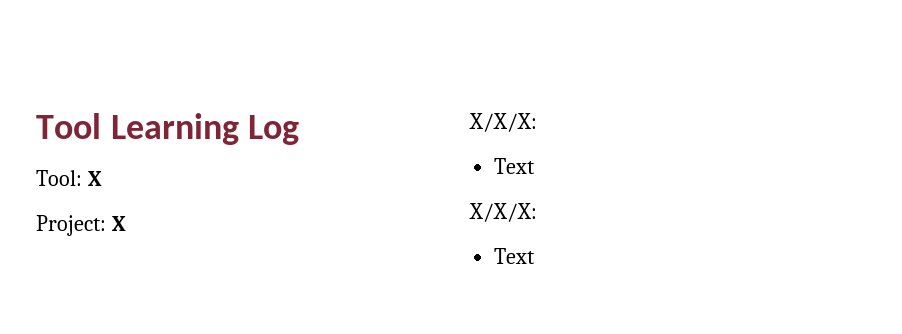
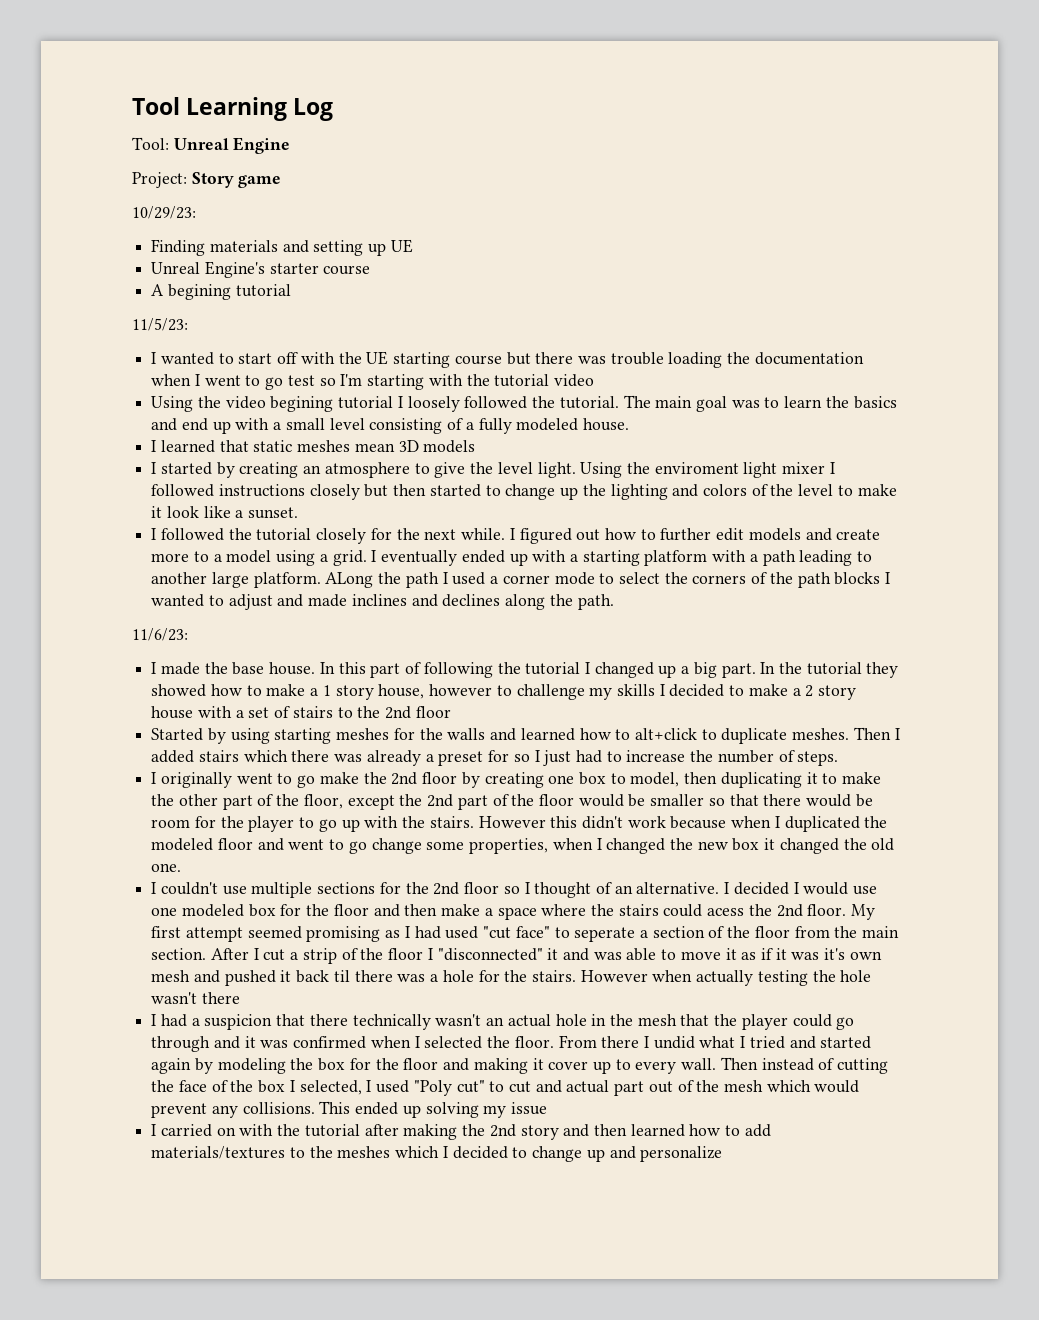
- Tool: X
+ Tool: Unreal Engine
- Project: X
- X/X/X:
- Text
- X/X/X:
- Text
+ Project: Story game
+ 10/29/23:
+ Finding materials and setting up UE
+ Unreal Engine's starter course
+ A begining tutorial
+ 11/5/23:
+ I wanted to start off with the UE starting course but there was trouble loading the documentation when I went to go test so I'm starting with the tutorial video
+ Using the video begining tutorial I loosely followed the tutorial. The main goal was to learn the basics and end up with a small level consisting of a fully modeled house.
+ I learned that static meshes mean 3D models
+ I started by creating an atmosphere to give the level light. Using the enviroment light mixer I followed instructions closely but then started to change up the lighting and colors of the level to make it look like a sunset.
+ I followed the tutorial closely for the next while. I figured out how to further edit models and create more to a model using a grid. I eventually ended up with a starting platform with a path leading to another large platform. ALong the path I used a corner mode to select the corners of the path blocks I wanted to adjust and made inclines and declines along the path.
+ 11/6/23:
+ I made the base house. In this part of following the tutorial I changed up a big part. In the tutorial they showed how to make a 1 story house, however to challenge my skills I decided to make a 2 story house with a set of stairs to the 2nd floor
+ Started by using starting meshes for the walls and learned how to alt+click to duplicate meshes. Then I added stairs which there was already a preset for so I just had to increase the number of steps.
+ I originally went to go make the 2nd floor by creating one box to model, then duplicating it to make the other part of the floor, except the 2nd part of the floor would be smaller so that there would be room for the player to go up with the stairs. However this didn't work because when I duplicated the modeled floor and went to go change some properties, when I changed the new box it changed the old one.
+ I couldn't use multiple sections for the 2nd floor so I thought of an alternative. I decided I would use one modeled box for the floor and then make a space where the stairs could acess the 2nd floor. My first attempt seemed promising as I had used "cut face" to seperate a section of the floor from the main section. After I cut a strip of the floor I "disconnected" it and was able to move it as if it was it's own mesh and pushed it back til there was a hole for the stairs. However when actually testing the hole wasn't there
+ I had a suspicion that there technically wasn't an actual hole in the mesh that the player could go through and it was confirmed when I selected the floor. From there I undid what I tried and started again by modeling the box for the floor and making it cover up to every wall. Then instead of cutting the face of the box I selected, I used "Poly cut" to cut and actual part out of the mesh which would prevent any collisions. This ended up solving my issue
+ I carried on with the tutorial after making the 2nd story and then learned how to add materials/textures to the meshes which I decided to change up and personalize

